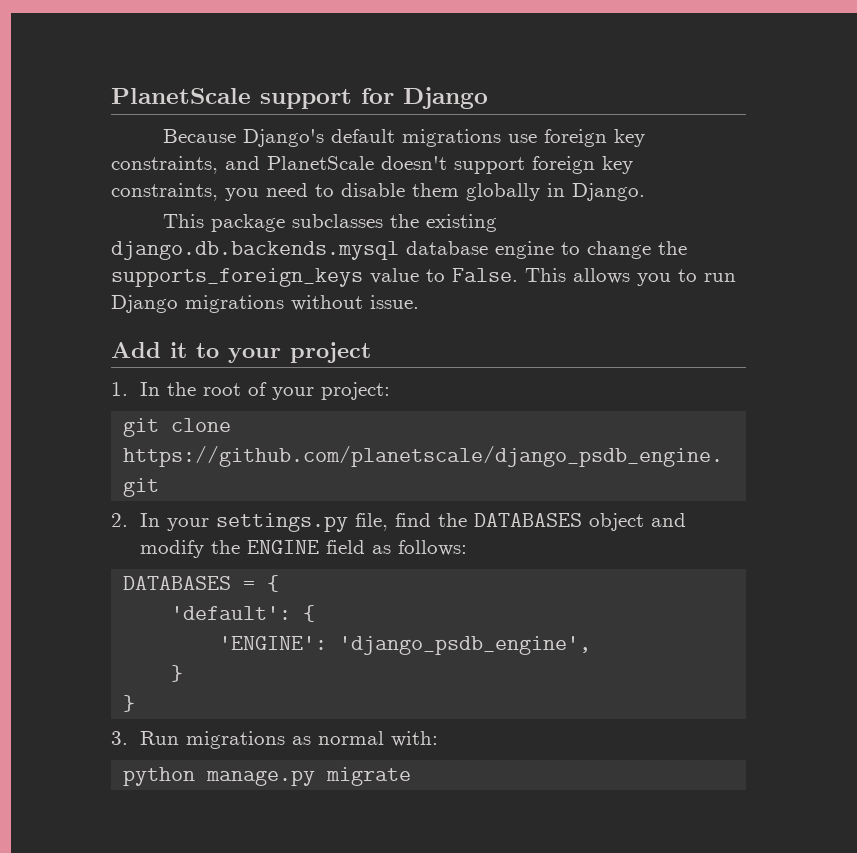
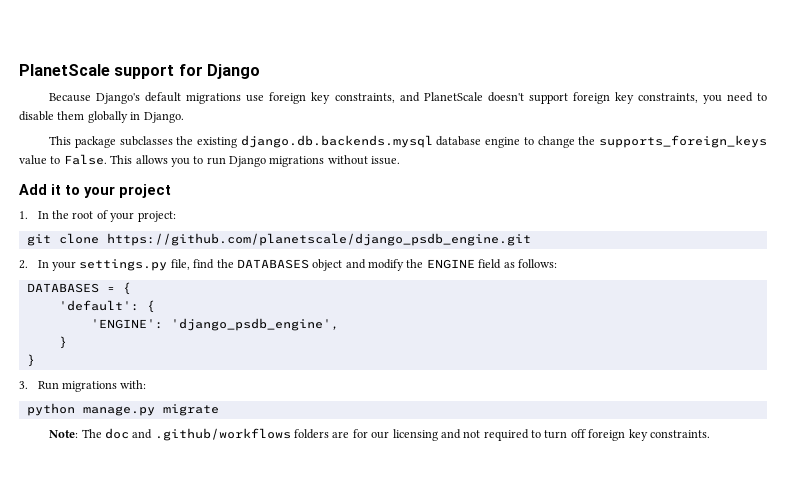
- 3. Run migrations as normal with:
+ 3. Run migrations with:
+ Note: The doc and .github/workflows folders are for our licensing and not required to turn off foreign key constraints.

